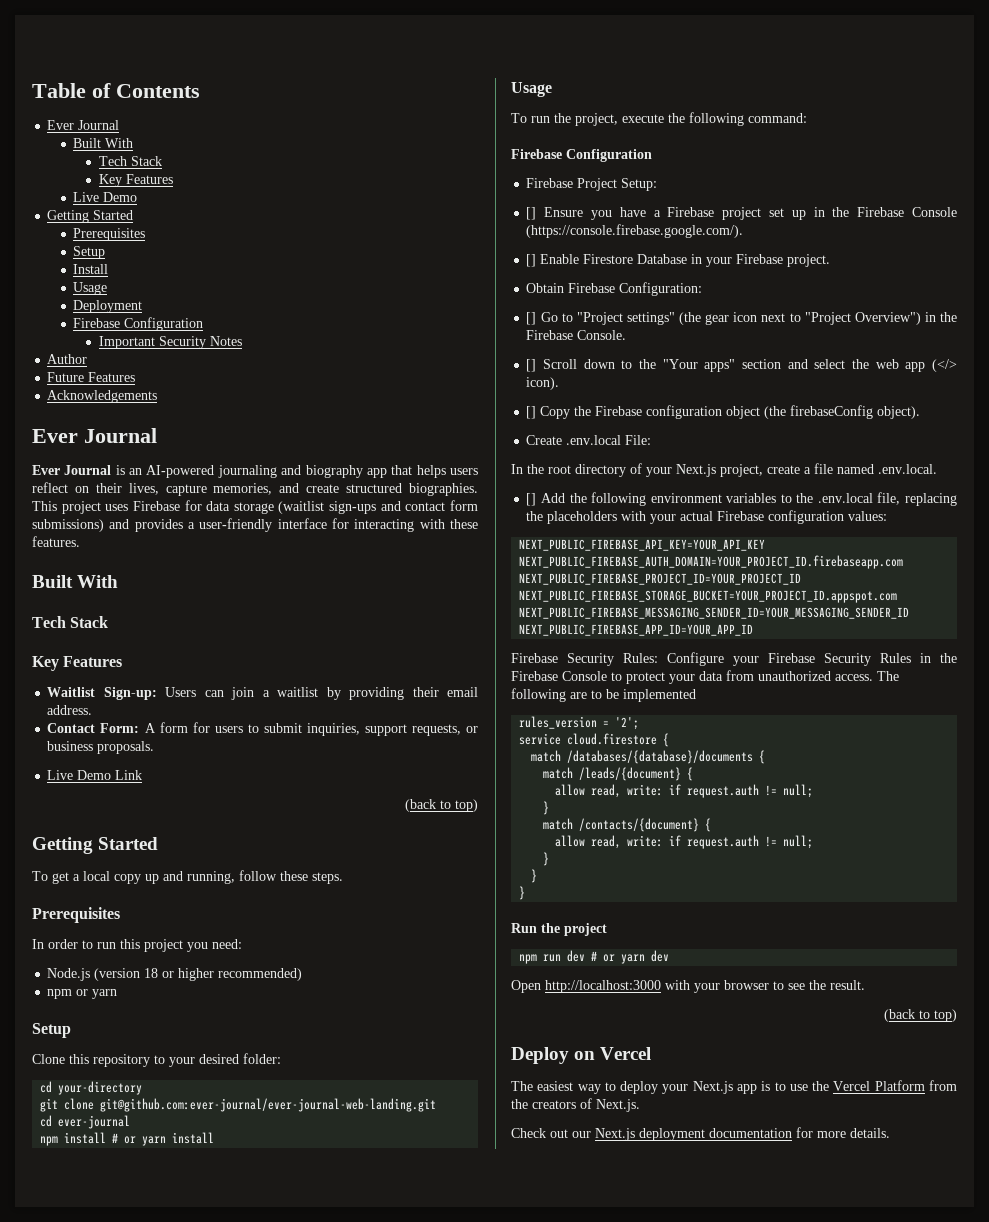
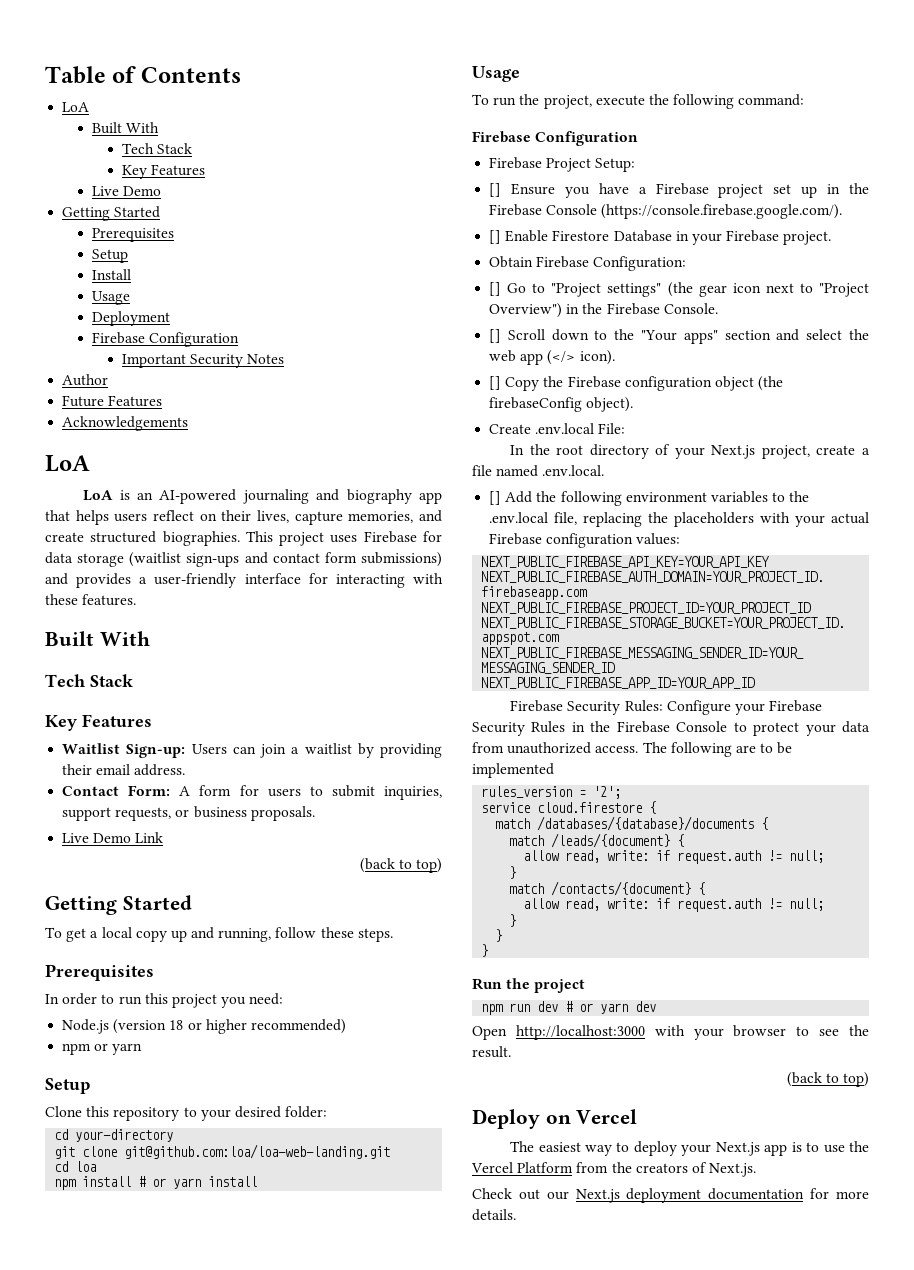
  Table of Contents
- Ever Journal
+ LoA
  Acknowledgements
- Ever Journal
- Ever Journal is an AI-powered journaling and biography app that helps users reflect on their lives, capture memories, and create structured biographies.
+ LoA
+ LoA is an AI-powered journaling and biography app that helps users reflect on their lives, capture memories, and create structured biographies.
- git clone git@github.com:ever-journal/ever-journal-web-landing.git
- cd ever-journal
+ git clone git@github.com:loa/loa-web-landing.git
+ cd loa

